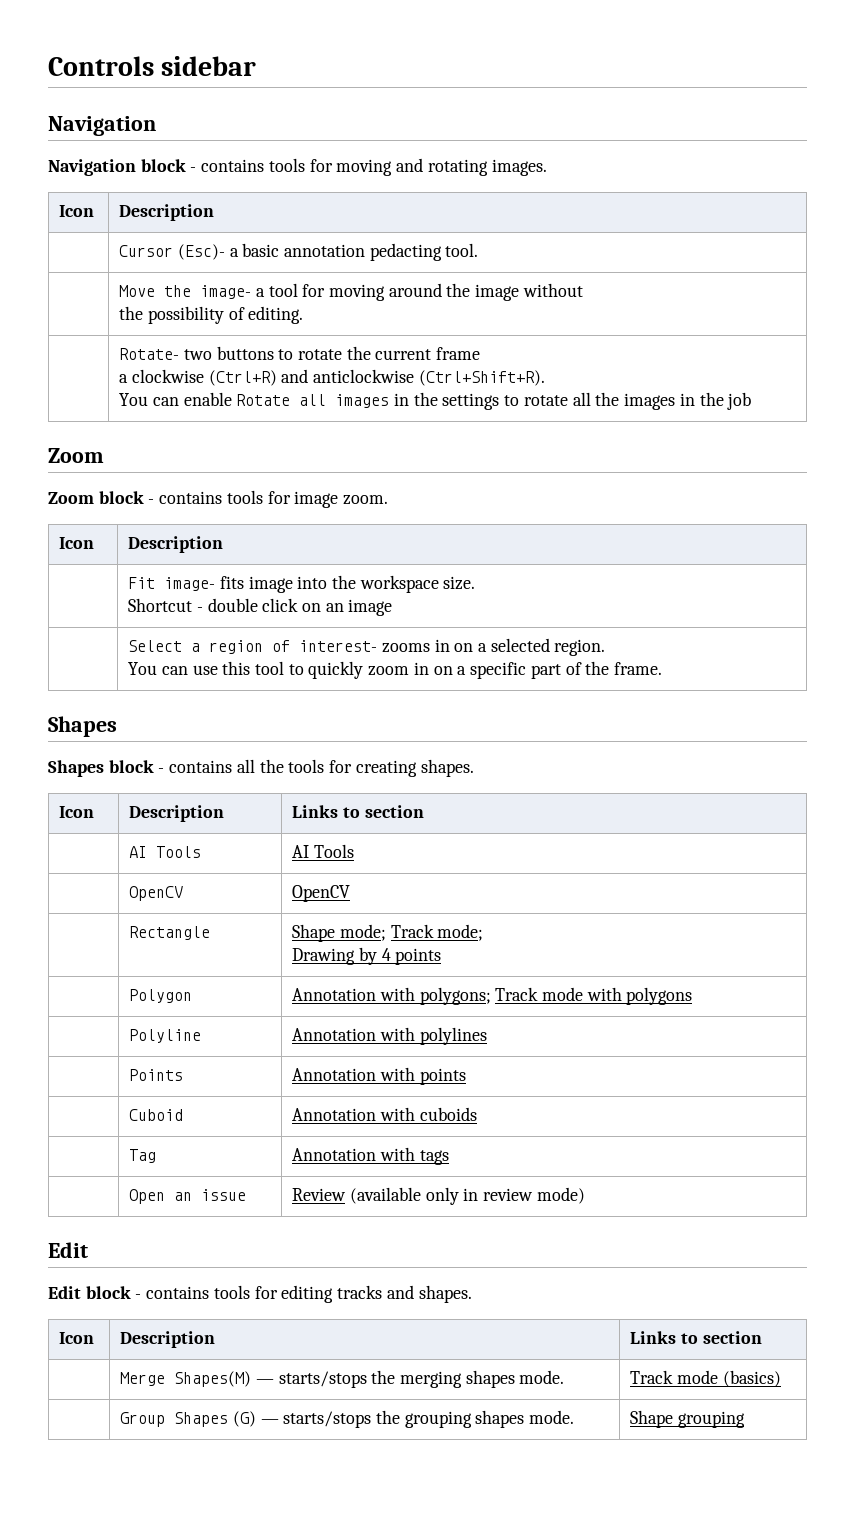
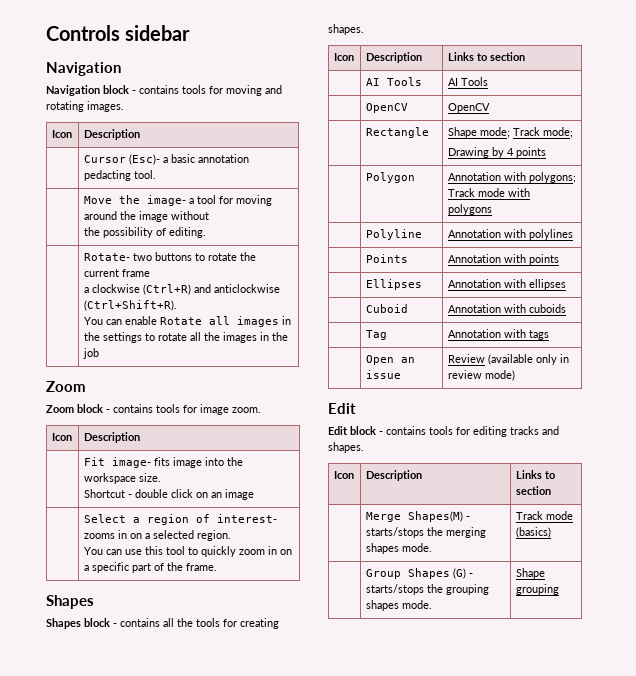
+ | Ellipses | Annotation with ellipses
- | Merge Shapes(M) — starts/stops the merging shapes mode. | Track mode (basics)
+ | Merge Shapes(M) - starts/stops the merging shapes mode. | Track mode (basics)
- | Group Shapes (G) — starts/stops the grouping shapes mode. | Shape grouping
+ | Group Shapes (G) - starts/stops the grouping shapes mode. | Shape grouping

